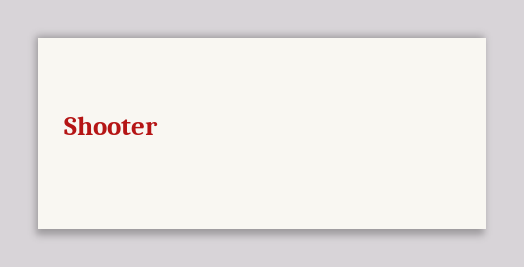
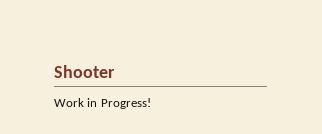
+ Work in Progress!

